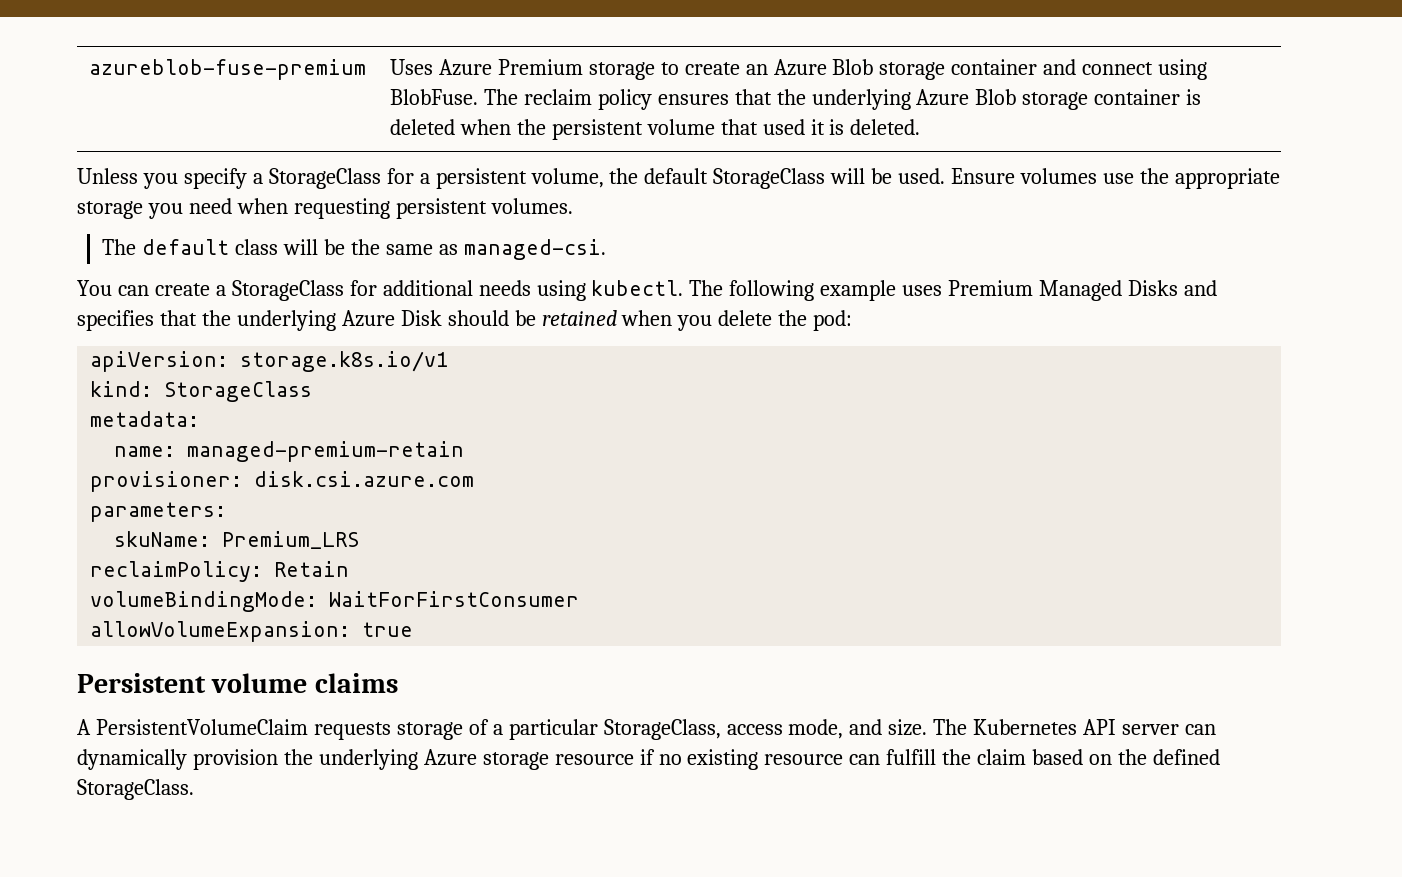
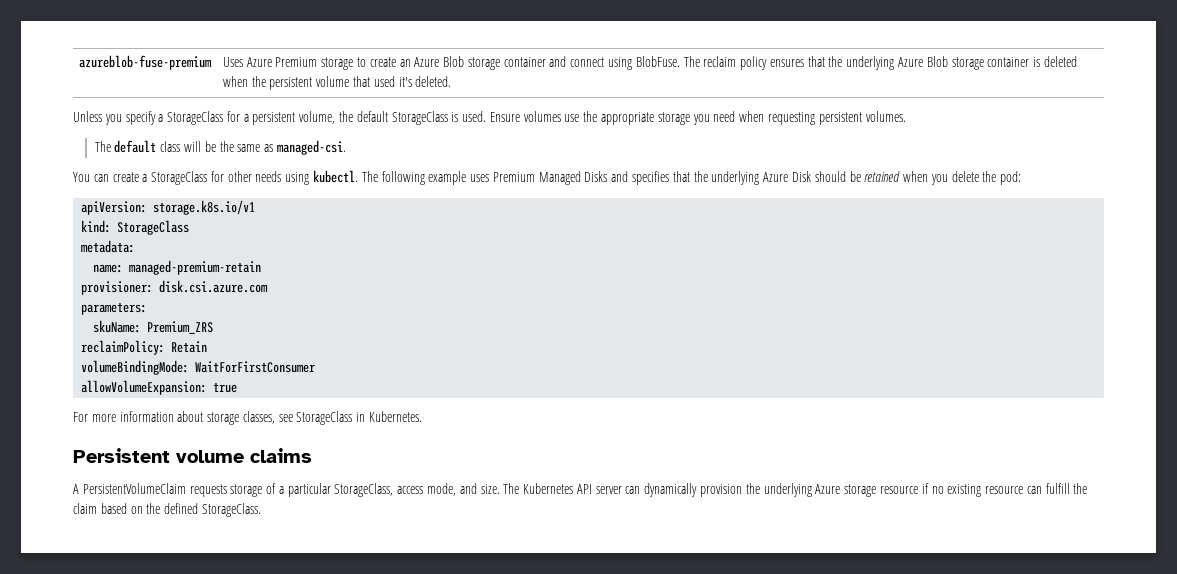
- azureblob-fuse-premium | Uses Azure Premium storage to create an Azure Blob storage container and connect using BlobFuse. The reclaim policy ensures that the underlying Azure Blob storage container is deleted when the persistent volume that used it is deleted.
+ azureblob-fuse-premium | Uses Azure Premium storage to create an Azure Blob storage container and connect using BlobFuse. The reclaim policy ensures that the underlying Azure Blob storage container is deleted when the persistent volume that used it's deleted.
- Unless you specify a StorageClass for a persistent volume, the default StorageClass will be used.
+ Unless you specify a StorageClass for a persistent volume, the default StorageClass is used.
- You can create a StorageClass for additional needs using kubectl.
+ You can create a StorageClass for other needs using kubectl.
- skuName: Premium_LRS
+ skuName: Premium_ZRS
+ For more information about storage classes, see StorageClass in Kubernetes.

